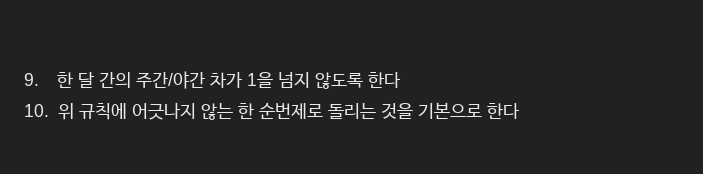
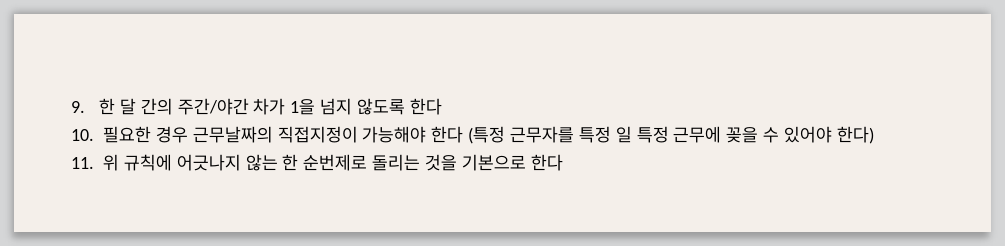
- 10. 위 규칙에 어긋나지 않는 한 순번제로 돌리는 것을 기본으로 한다
+ 10. 필요한 경우 근무날짜의 직접지정이 가능해야 한다 (특정 근무자를 특정 일 특정 근무에 꽂을 수 있어야 한다)
+ 11. 위 규칙에 어긋나지 않는 한 순번제로 돌리는 것을 기본으로 한다

